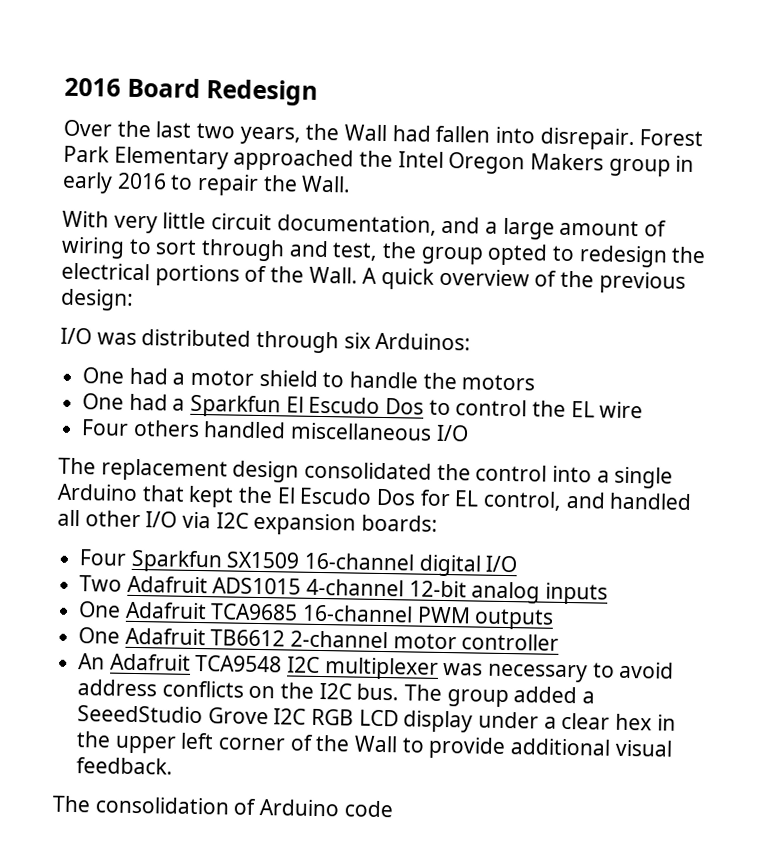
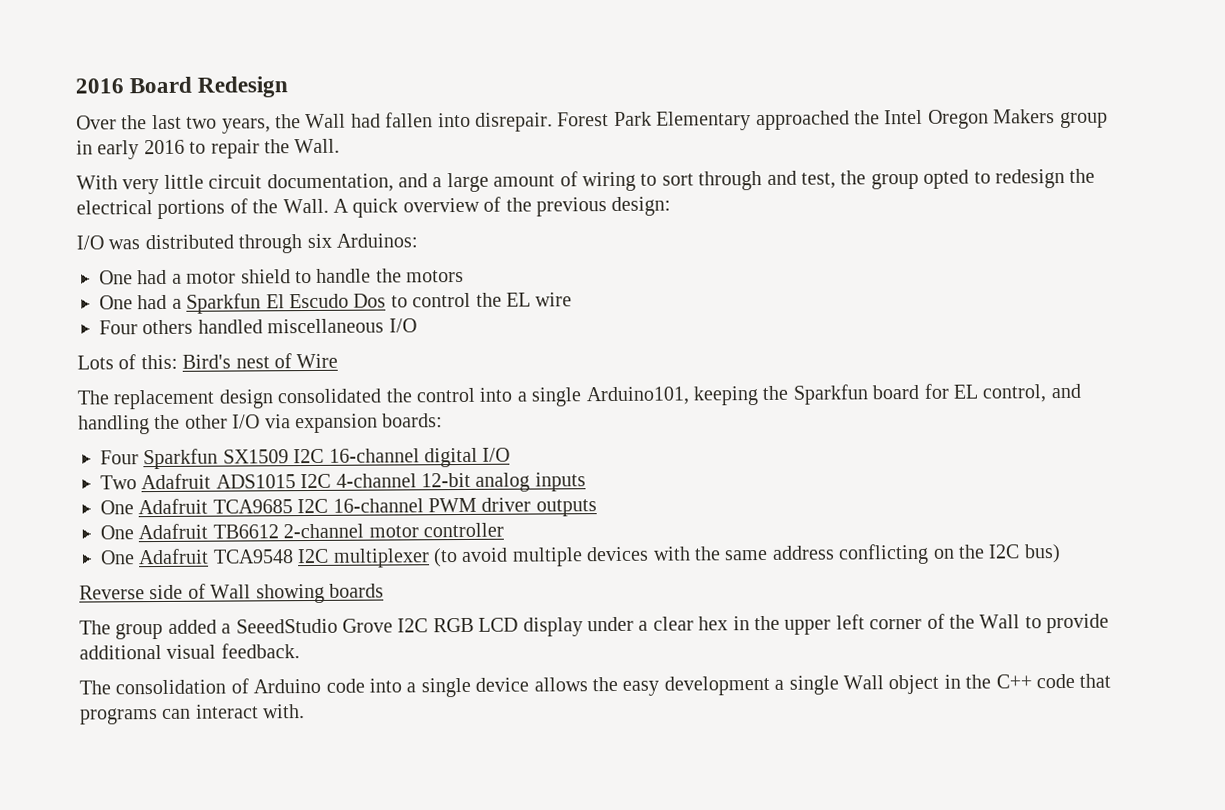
+ Lots of this: Bird's nest of Wire
- The replacement design consolidated the control into a single Arduino that kept the El Escudo Dos for EL control, and handled all other I/O via I2C expansion boards:
+ The replacement design consolidated the control into a single Arduino101, keeping the Sparkfun board for EL control, and handling the other I/O via expansion boards:
- Four Sparkfun SX1509 16-channel digital I/O
+ Four Sparkfun SX1509 I2C 16-channel digital I/O
- Two Adafruit ADS1015 4-channel 12-bit analog inputs
+ Two Adafruit ADS1015 I2C 4-channel 12-bit analog inputs
- One Adafruit TCA9685 16-channel PWM outputs
+ One Adafruit TCA9685 I2C 16-channel PWM driver outputs
- An Adafruit TCA9548 I2C multiplexer was necessary to avoid address conflicts on the I2C bus. The group added a SeeedStudio Grove I2C RGB LCD display under a clear hex in the upper left corner of the Wall to provide additional visual feedback.
+ One Adafruit TCA9548 I2C multiplexer (to avoid multiple devices with the same address conflicting on the I2C bus)
+ Reverse side of Wall showing boards
+ The group added a SeeedStudio Grove I2C RGB LCD display under a clear hex in the upper left corner of the Wall to provide additional visual feedback.
- The consolidation of Arduino code
+ The consolidation of Arduino code into a single device allows the easy development a single Wall object in the C++ code that programs can interact with.

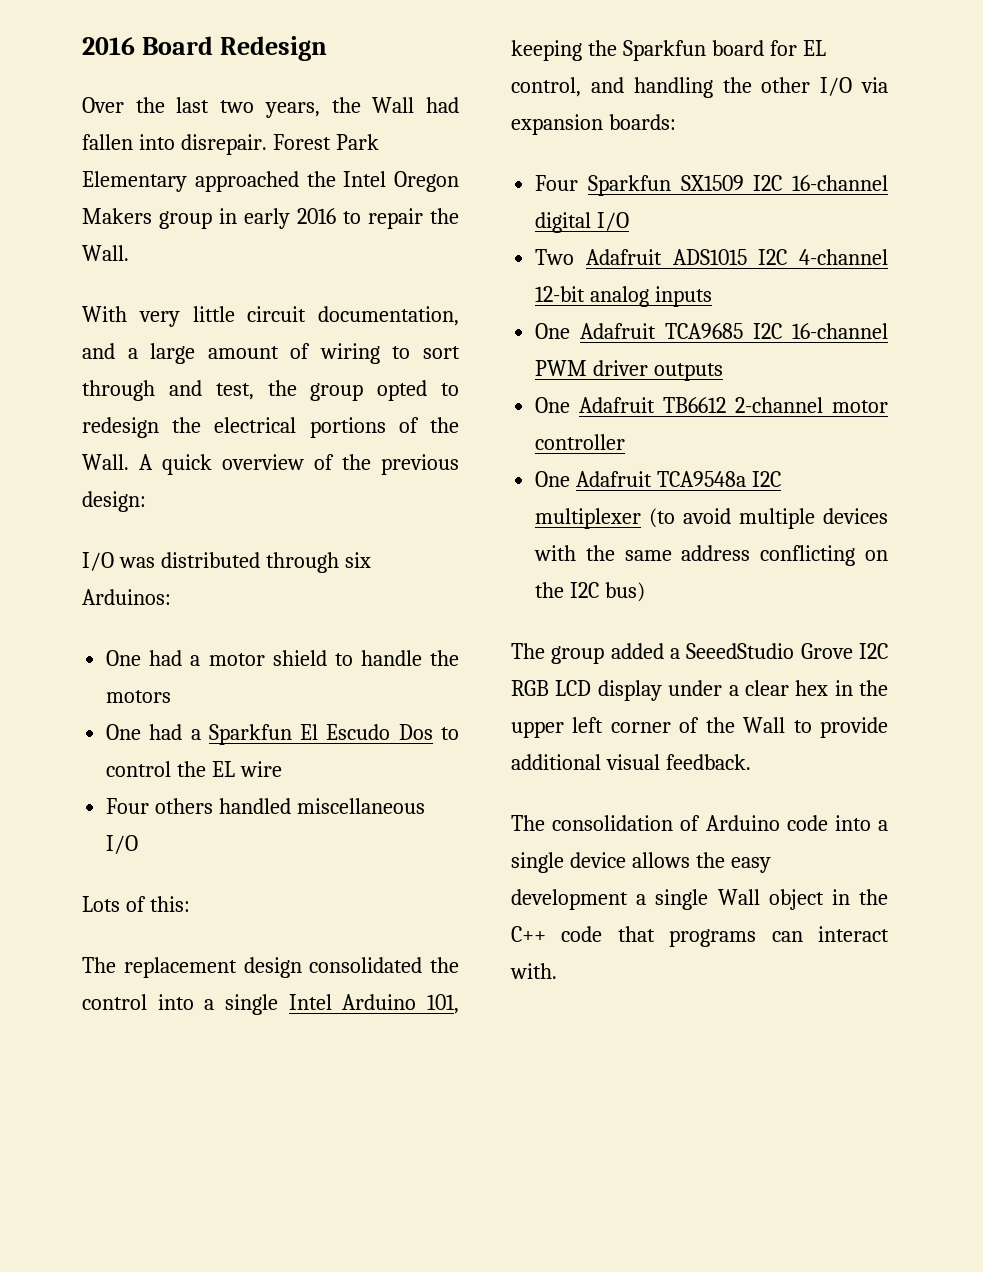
- Lots of this: Bird's nest of Wire
+ Lots of this:
- The replacement design consolidated the control into a single Arduino101, keeping the Sparkfun board for EL control, and handling the other I/O via expansion boards:
+ The replacement design consolidated the control into a single Intel Arduino 101, keeping the Sparkfun board for EL control, and handling the other I/O via expansion boards:
- One Adafruit TCA9548 I2C multiplexer (to avoid multiple devices with the same address conflicting on the I2C bus)
+ One Adafruit TCA9548a I2C multiplexer (to avoid multiple devices with the same address conflicting on the I2C bus)
- Reverse side of Wall showing boards

